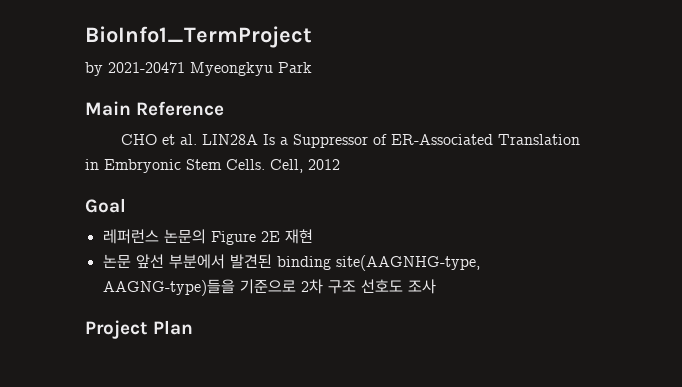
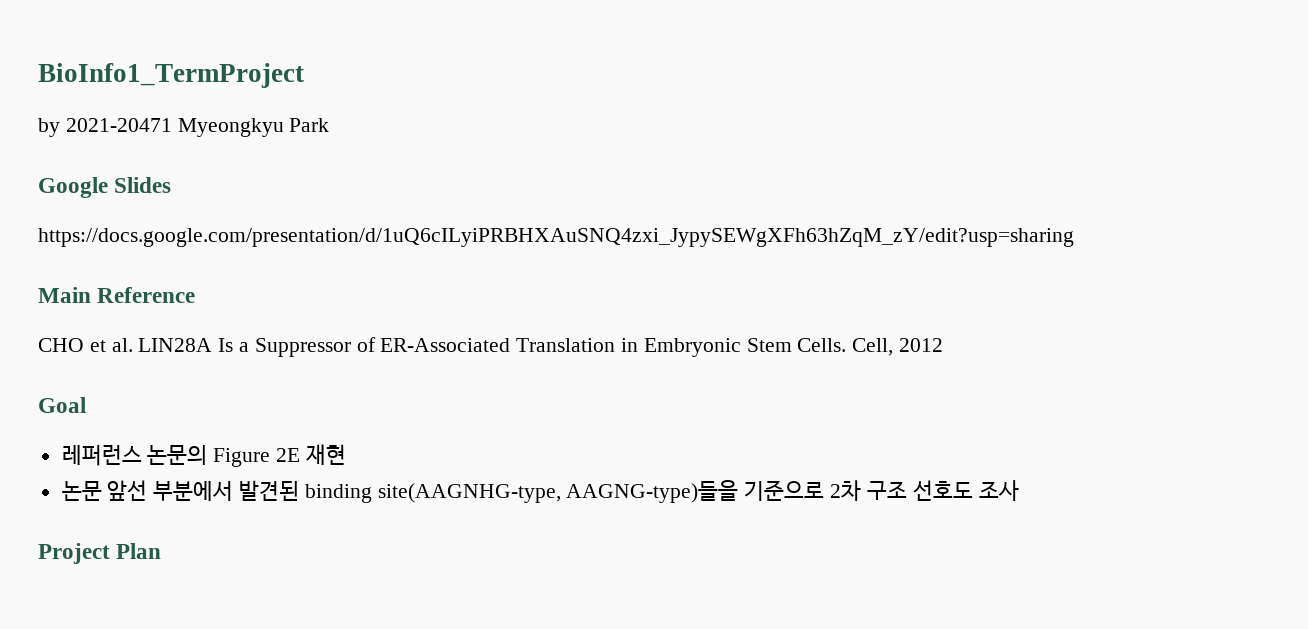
+ Google Slides
+ https://docs.google.com/presentation/d/1uQ6cILyiPRBHXAuSNQ4zxi_JypySEWgXFh63hZqM_zY/edit?usp=sharing

